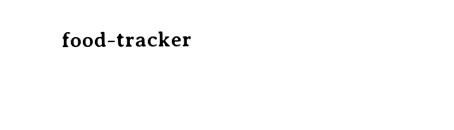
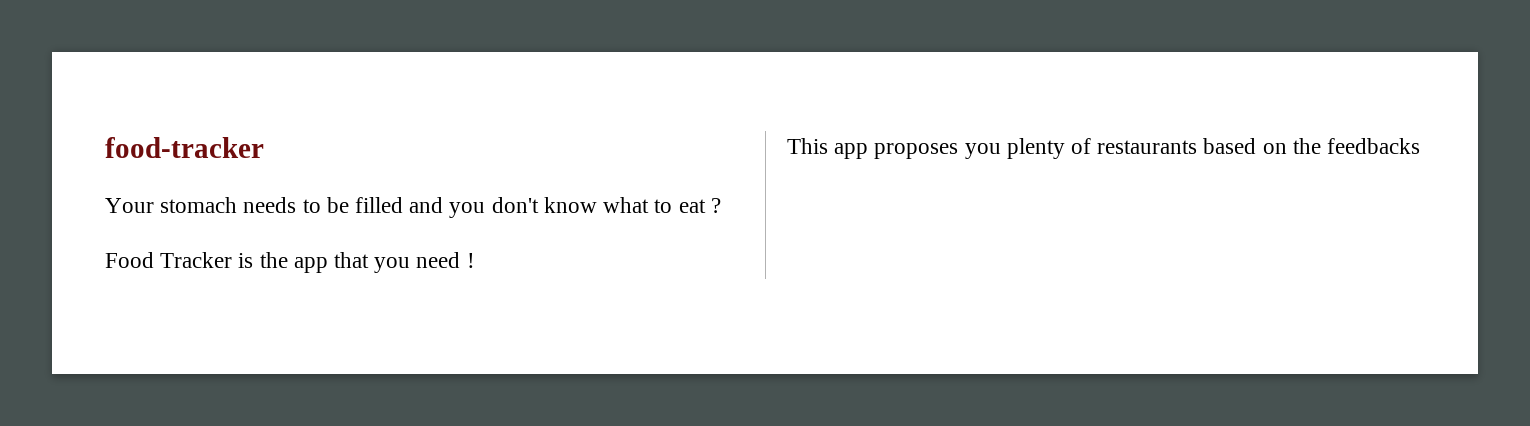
+ Your stomach needs to be filled and you don't know what to eat ?
+ Food Tracker is the app that you need !
+ This app proposes you plenty of restaurants based on the feedbacks

